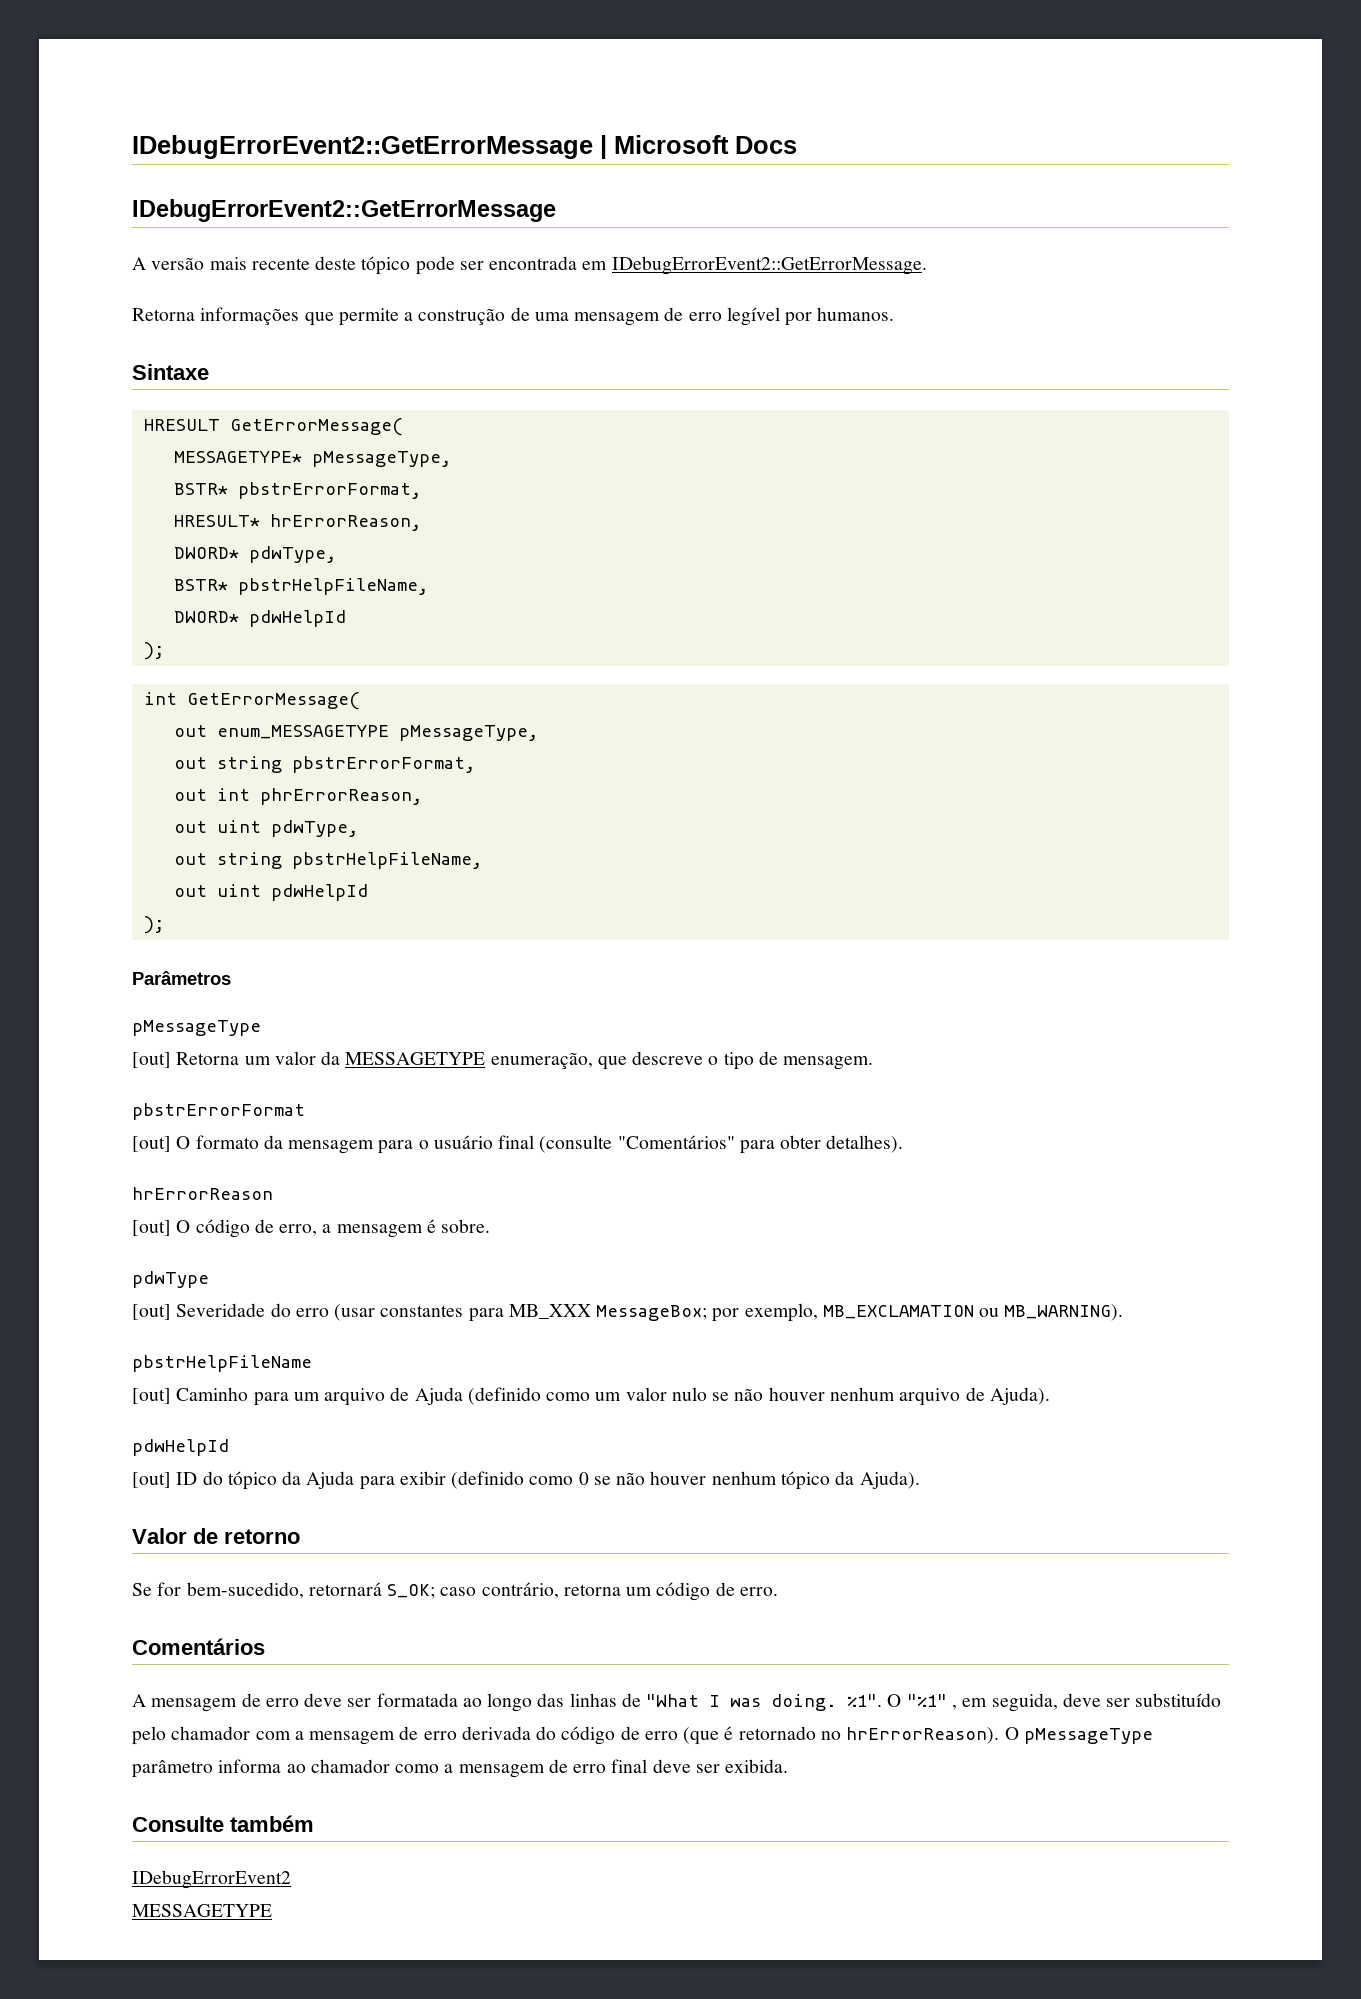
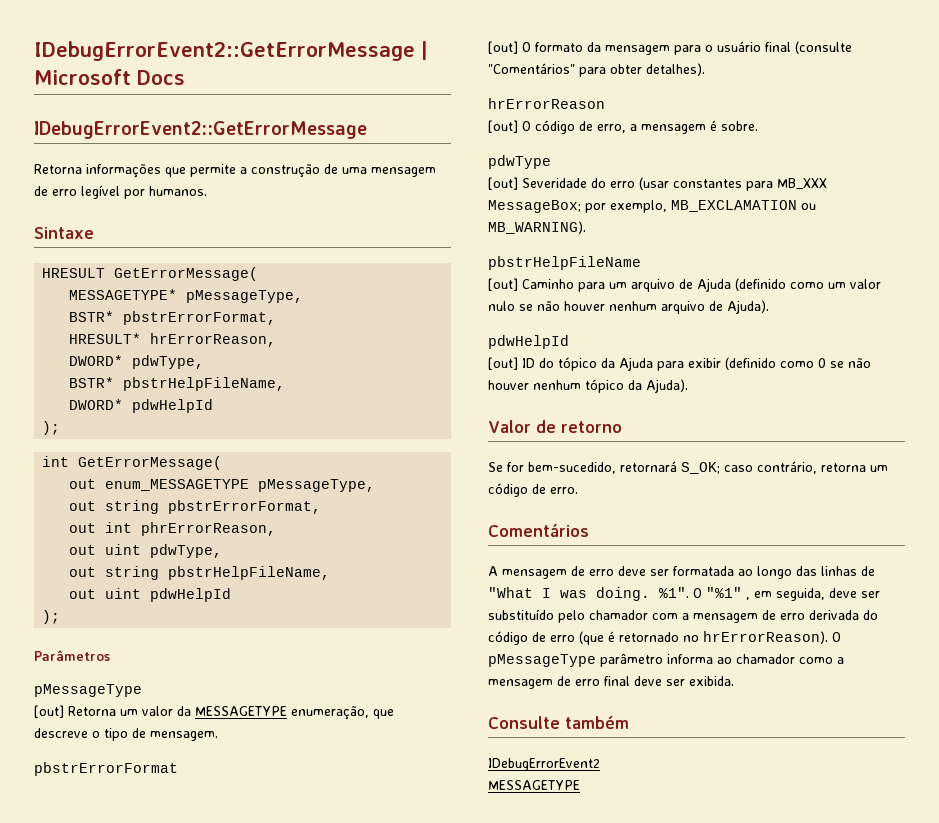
- A versão mais recente deste tópico pode ser encontrada em IDebugErrorEvent2::GetErrorMessage.

